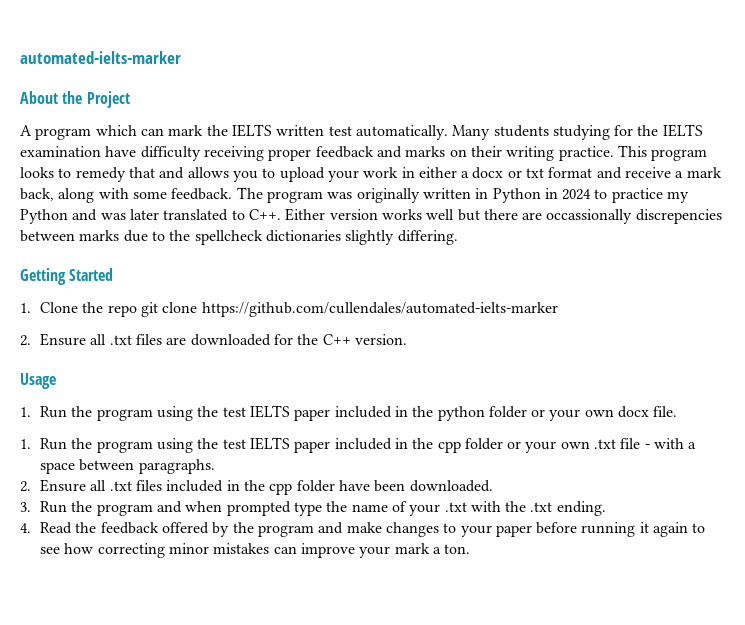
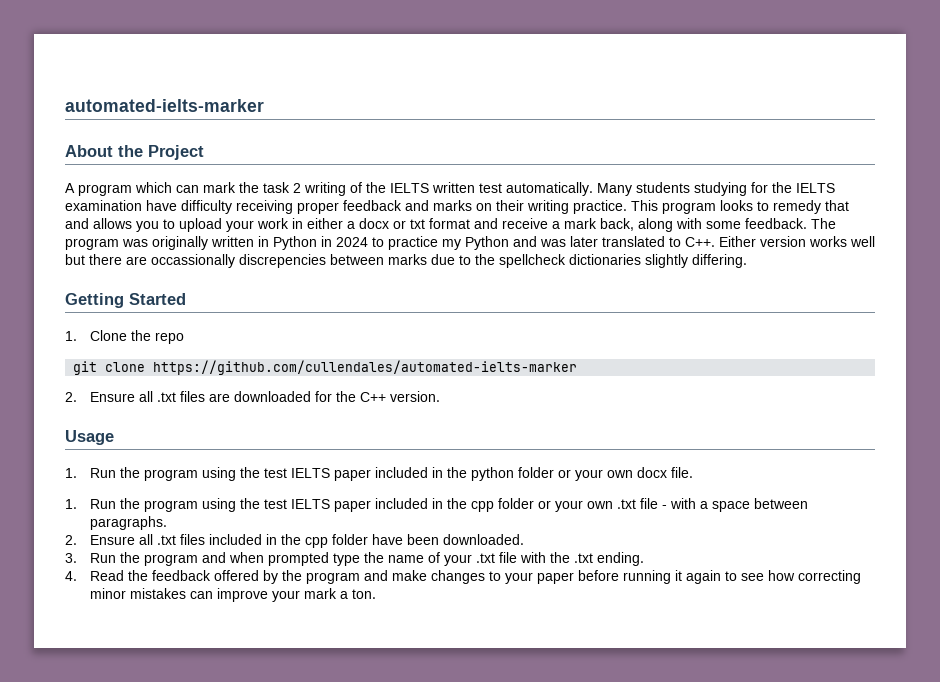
- A program which can mark the IELTS written test automatically.
+ A program which can mark the task 2 writing of the IELTS written test automatically.
- 1. Clone the repo git clone https://github.com/cullendales/automated-ielts-marker
+ 1. Clone the repo
+ git clone https://github.com/cullendales/automated-ielts-marker
- 3. Run the program and when prompted type the name of your .txt with the .txt ending.
+ 3. Run the program and when prompted type the name of your .txt file with the .txt ending.

